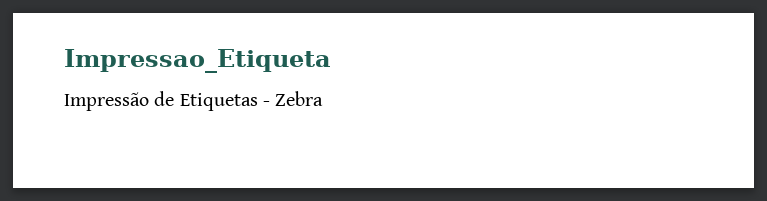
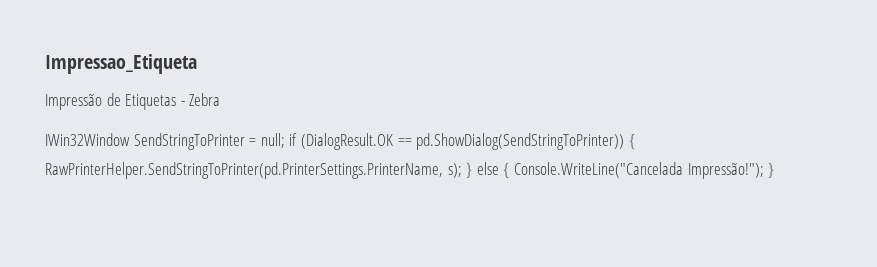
+ IWin32Window SendStringToPrinter = null; if (DialogResult.OK == pd.ShowDialog(SendStringToPrinter)) { RawPrinterHelper.SendStringToPrinter(pd.PrinterSettings.PrinterName, s); } else { Console.WriteLine("Cancelada Impressão!"); }

